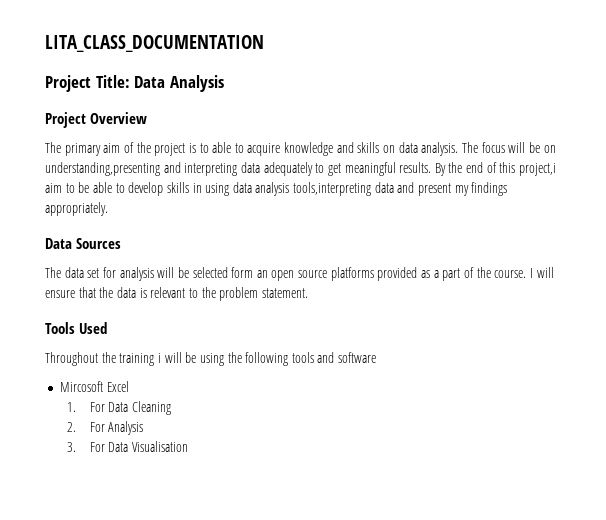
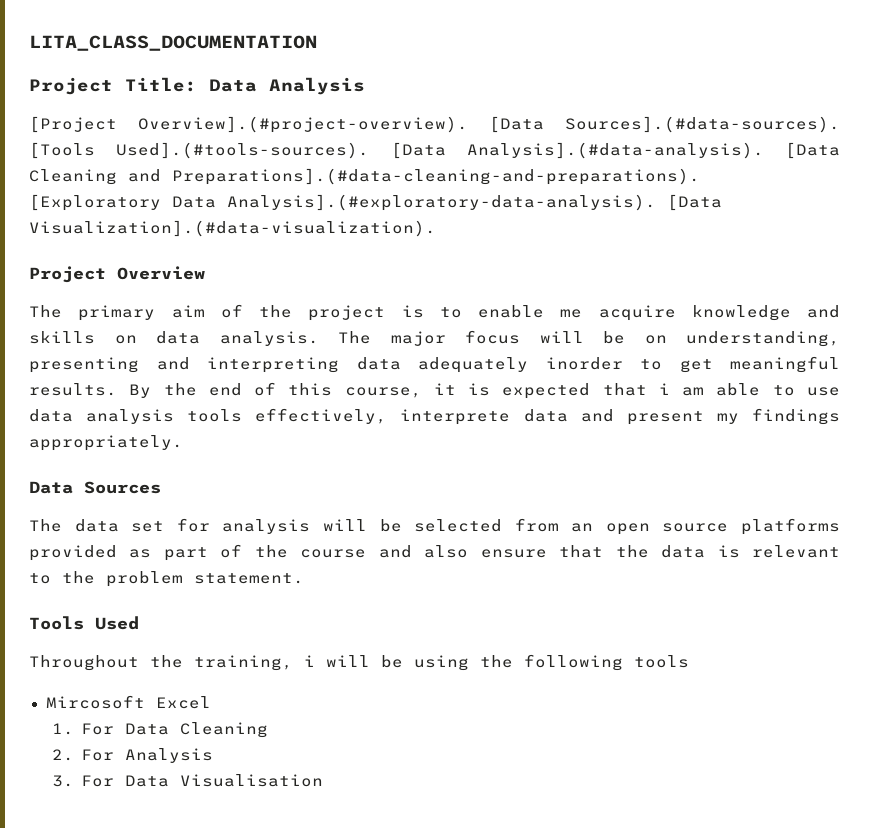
+ [Project Overview].(#project-overview). [Data Sources].(#data-sources). [Tools Used].(#tools-sources). [Data Analysis].(#data-analysis). [Data Cleaning and Preparations].(#data-cleaning-and-preparations). [Exploratory Data Analysis].(#exploratory-data-analysis). [Data Visualization].(#data-visualization).
- The primary aim of the project is to able to acquire knowledge and skills on data analysis.
+ The primary aim of the project is to enable me acquire knowledge and skills on data analysis.
- The focus will be on understanding,presenting and interpreting data adequately to get meaningful results.
+ The major focus will be on understanding, presenting and interpreting data adequately inorder to get meaningful results.
- By the end of this project,i aim to be able to develop skills in using data analysis tools,interpreting data and present my findings appropriately.
+ By the end of this course, it is expected that i am able to use data analysis tools effectively, interprete data and present my findings appropriately.
- The data set for analysis will be selected form an open source platforms provided as a part of the course. I will ensure that the data is relevant to the problem statement.
+ The data set for analysis will be selected from an open source platforms provided as part of the course and also ensure that the data is relevant to the problem statement.
- Throughout the training i will be using the following tools and software
+ Throughout the training, i will be using the following tools

